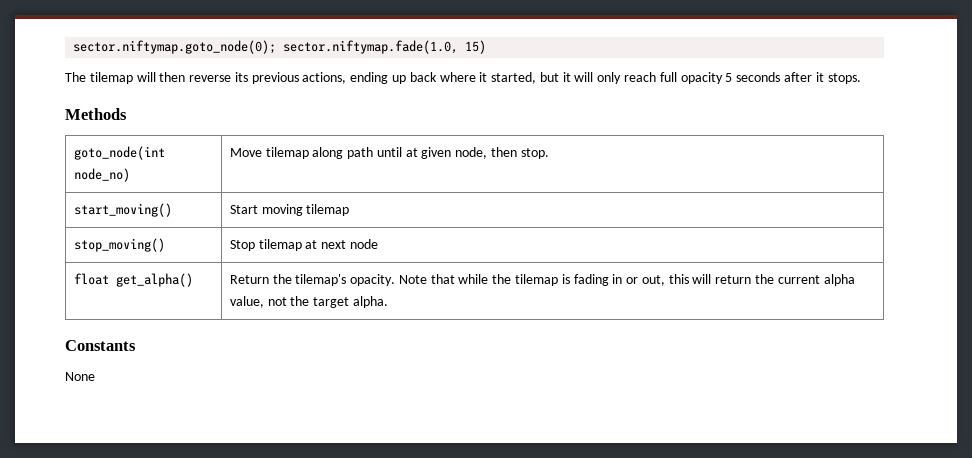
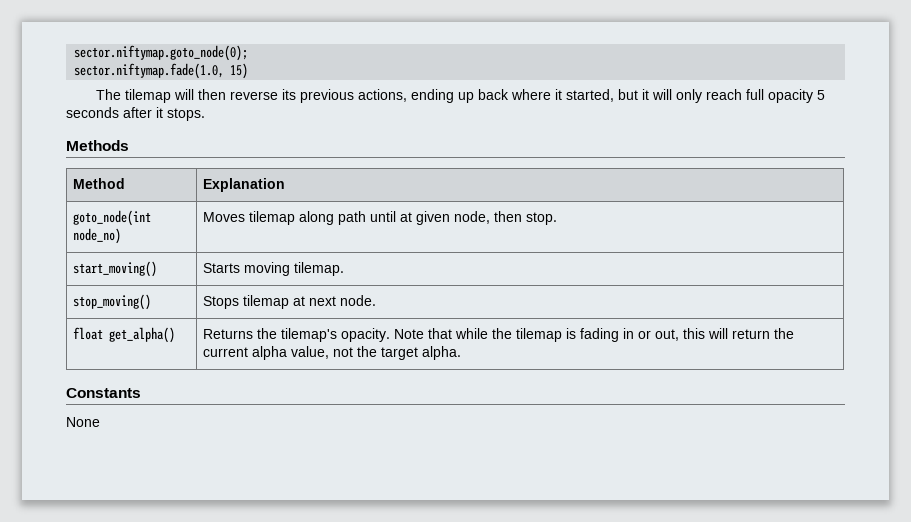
- sector.niftymap.goto_node(0); sector.niftymap.fade(1.0, 15)
+ sector.niftymap.goto_node(0);
+ sector.niftymap.fade(1.0, 15)
+ Method | Explanation
- goto_node(int node_no) | Move tilemap along path until at given node, then stop.
+ goto_node(int node_no) | Moves tilemap along path until at given node, then stop.
- start_moving() | Start moving tilemap
+ start_moving() | Starts moving tilemap.
- stop_moving() | Stop tilemap at next node
+ stop_moving() | Stops tilemap at next node.
- float get_alpha() | Return the tilemap's opacity. Note that while the tilemap is fading in or out, this will return the current alpha value, not the target alpha.
+ float get_alpha() | Returns the tilemap's opacity. Note that while the tilemap is fading in or out, this will return the current alpha value, not the target alpha.

